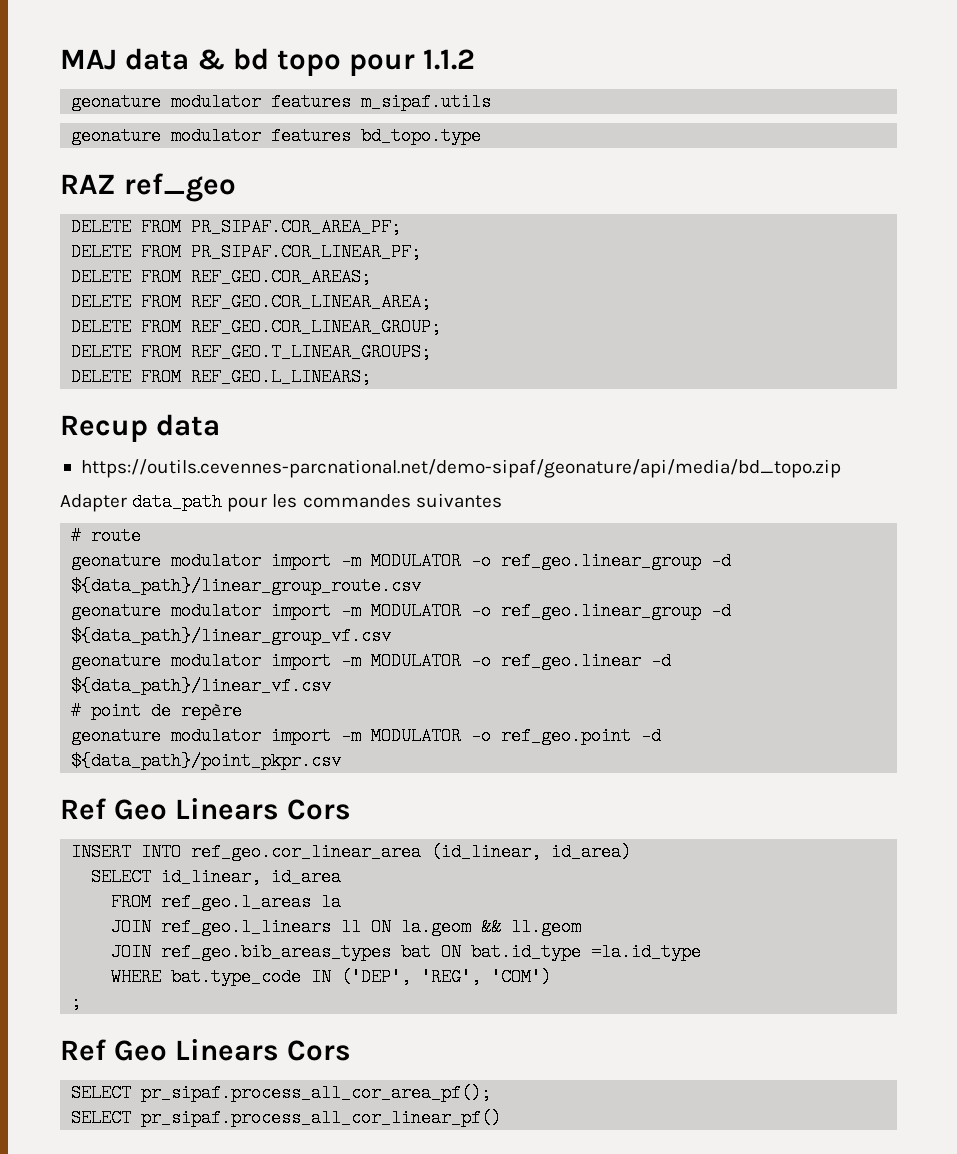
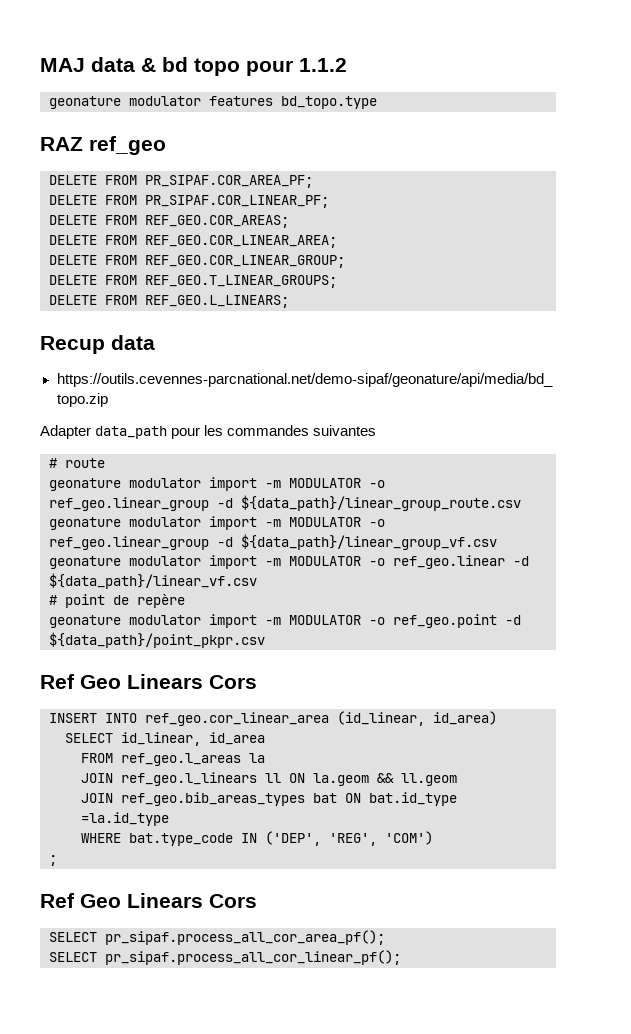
- geonature modulator features m_sipaf.utils
- SELECT pr_sipaf.process_all_cor_linear_pf()
+ SELECT pr_sipaf.process_all_cor_linear_pf();

